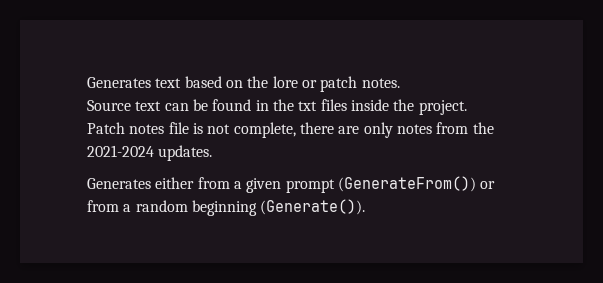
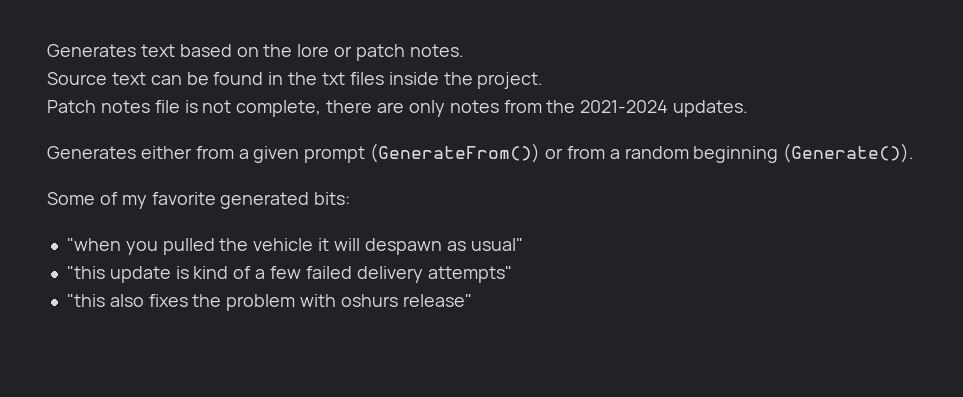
+ Some of my favorite generated bits:
+ "when you pulled the vehicle it will despawn as usual"
+ "this update is kind of a few failed delivery attempts"
+ "this also fixes the problem with oshurs release"

